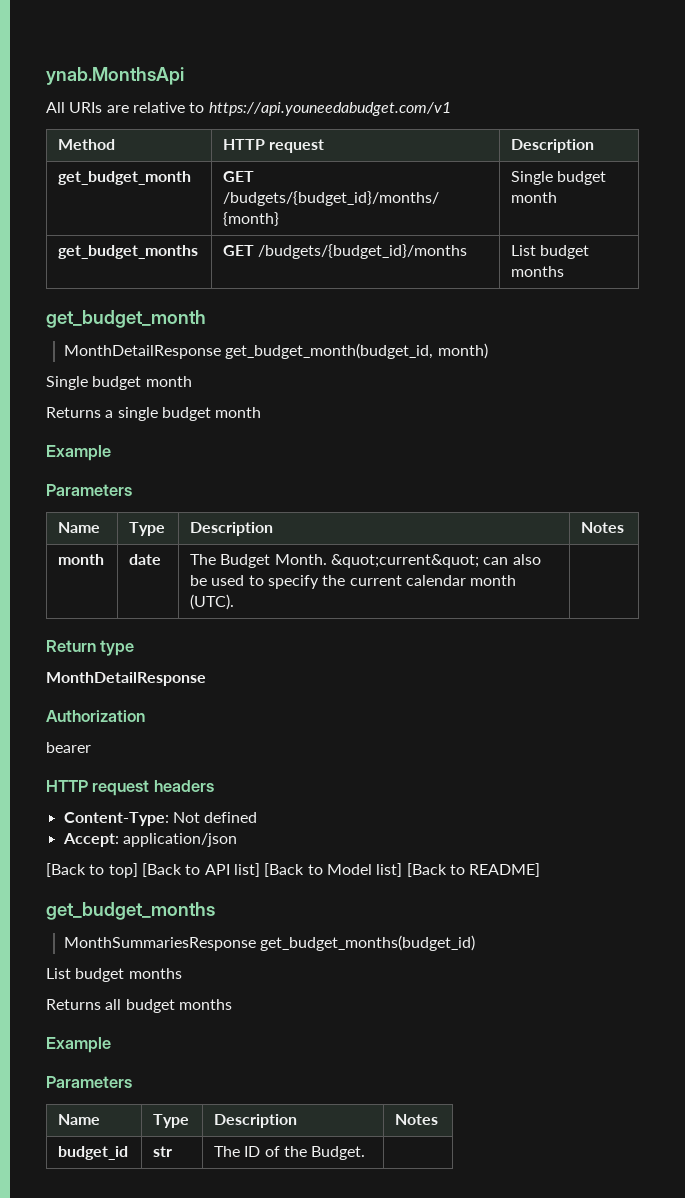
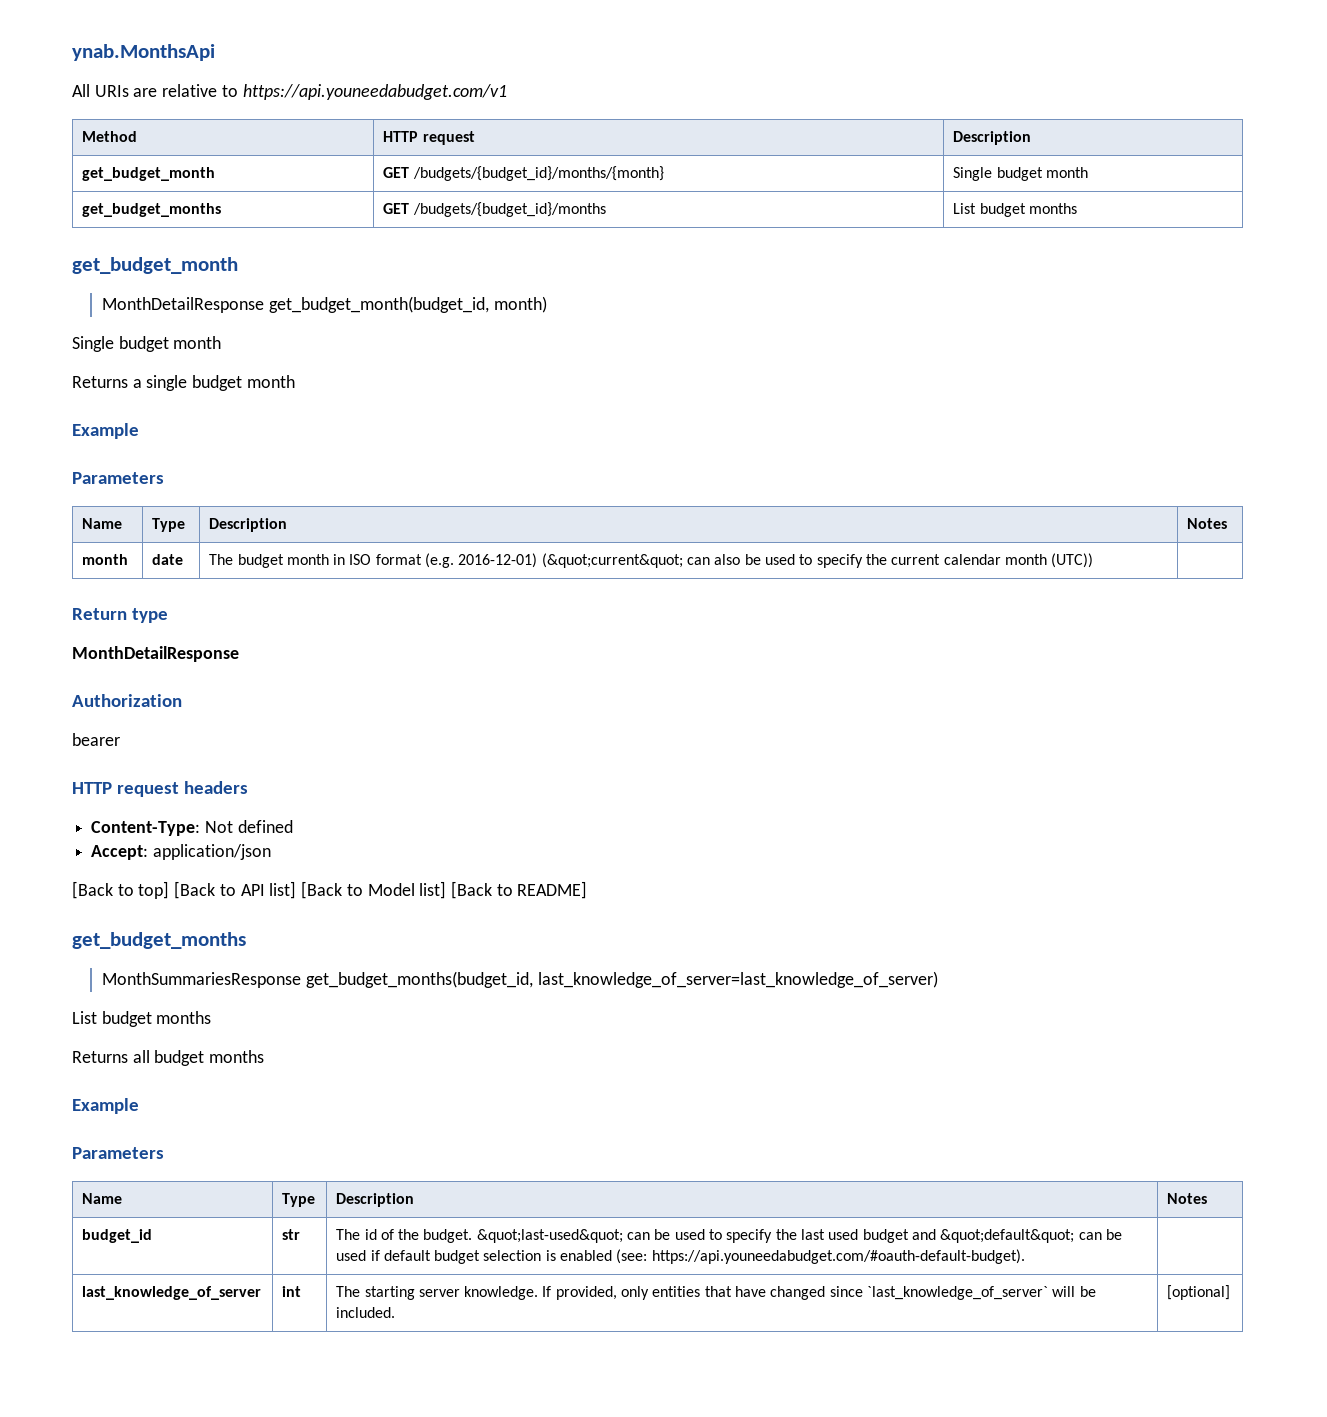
- month | date | The Budget Month. &quot;current&quot; can also be used to specify the current calendar month (UTC). |
+ month | date | The budget month in ISO format (e.g. 2016-12-01) (&quot;current&quot; can also be used to specify the current calendar month (UTC)) |
- MonthSummariesResponse get_budget_months(budget_id)
+ MonthSummariesResponse get_budget_months(budget_id, last_knowledge_of_server=last_knowledge_of_server)
- budget_id | str | The ID of the Budget. |
+ budget_id | str | The id of the budget. &quot;last-used&quot; can be used to specify the last used budget and &quot;default&quot; can be used if default budget selection is enabled (see: https://api.youneedabudget.com/#oauth-default-budget). |
+ last_knowledge_of_server | int | The starting server knowledge. If provided, only entities that have changed since `last_knowledge_of_server` will be included. | [optional]

